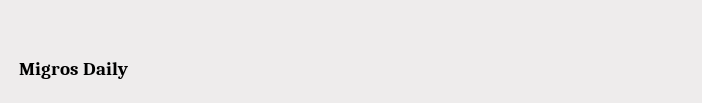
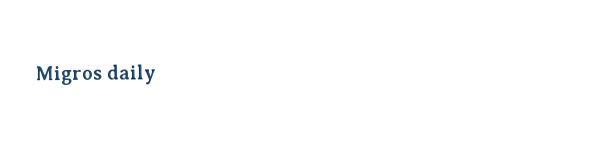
- Migros Daily
+ Migros daily

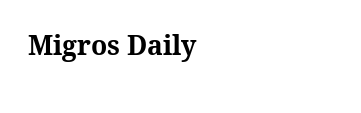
- Migros daily
+ Migros Daily

